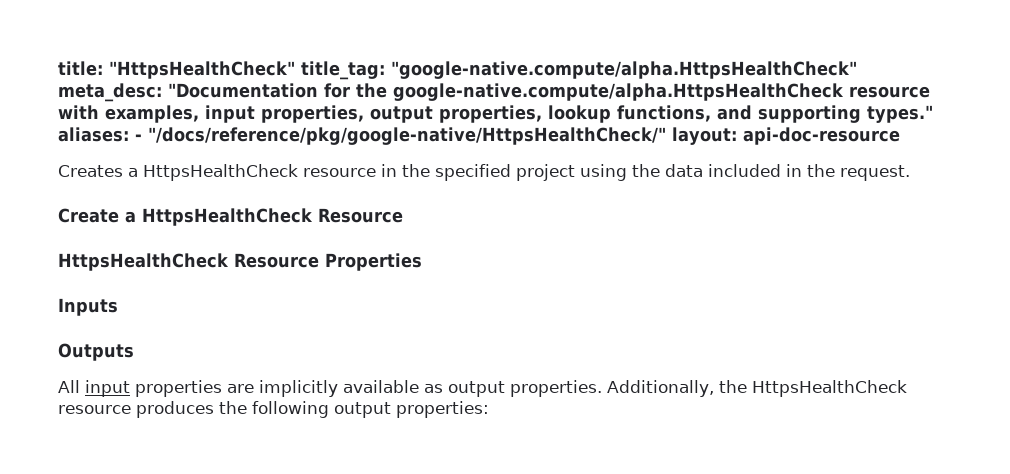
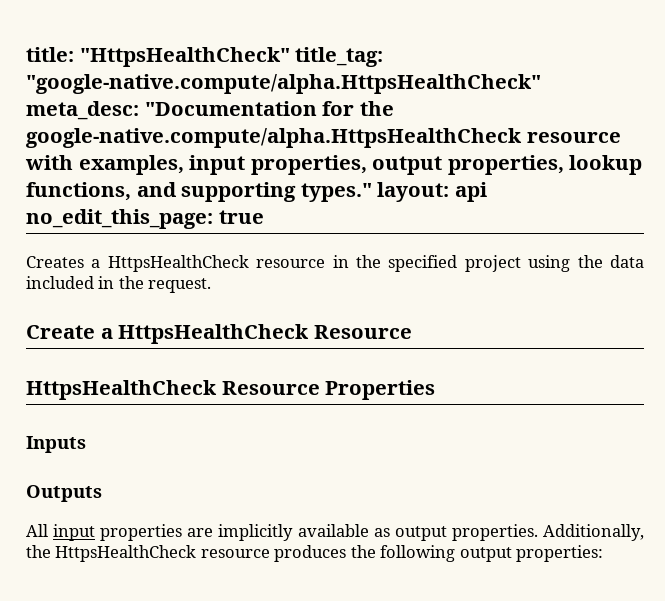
- title: "HttpsHealthCheck" title_tag: "google-native.compute/alpha.HttpsHealthCheck" meta_desc: "Documentation for the google-native.compute/alpha.HttpsHealthCheck resource with examples, input properties, output properties, lookup functions, and supporting types." aliases: - "/docs/reference/pkg/google-native/HttpsHealthCheck/" layout: api-doc-resource
+ title: "HttpsHealthCheck" title_tag: "google-native.compute/alpha.HttpsHealthCheck" meta_desc: "Documentation for the google-native.compute/alpha.HttpsHealthCheck resource with examples, input properties, output properties, lookup functions, and supporting types." layout: api no_edit_this_page: true

